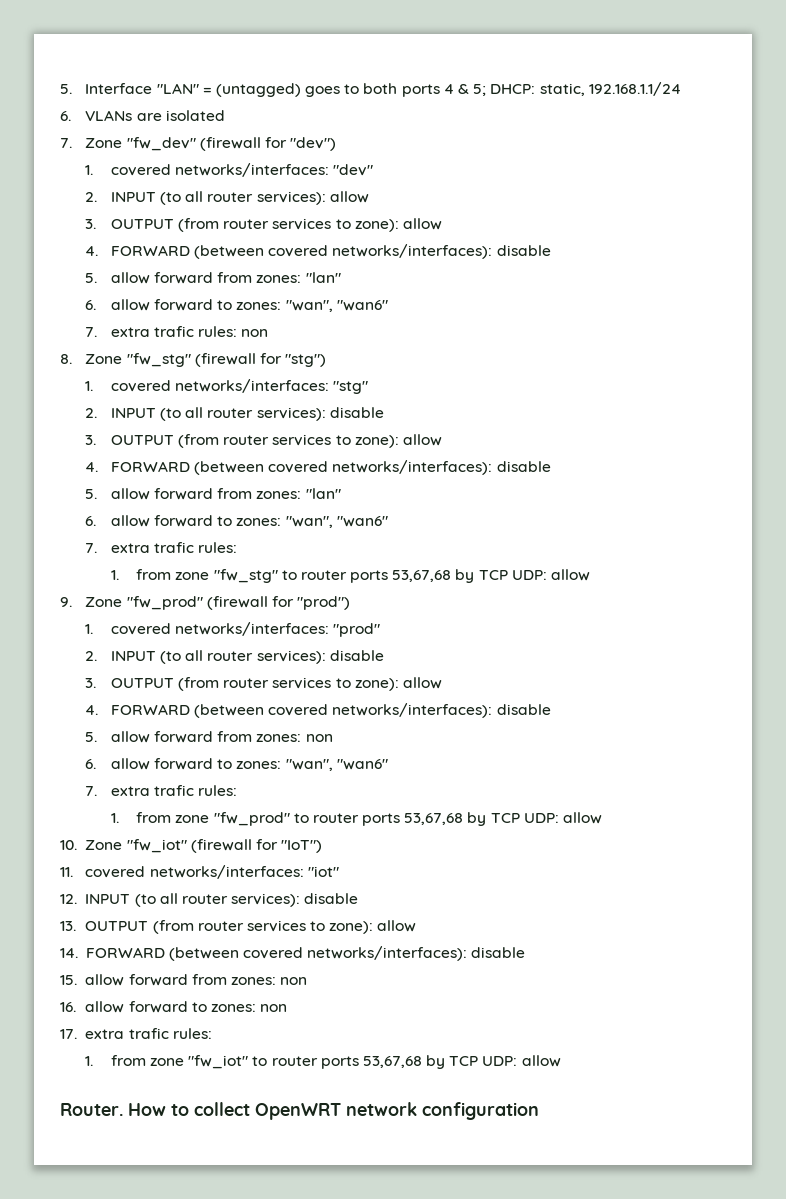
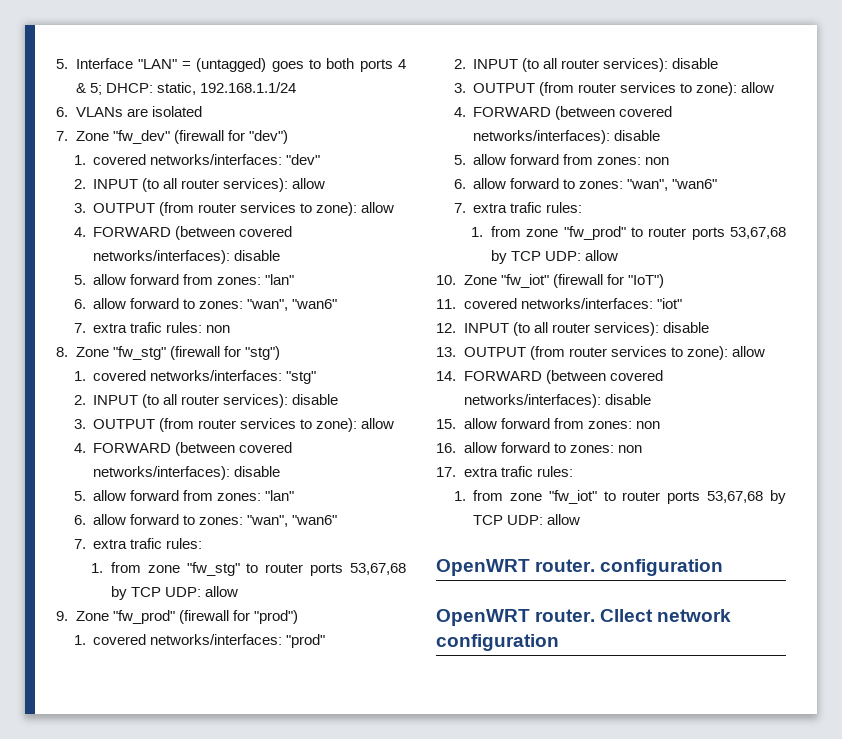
- Router. How to collect OpenWRT network configuration
+ OpenWRT router. configuration
+ OpenWRT router. Cllect network configuration

